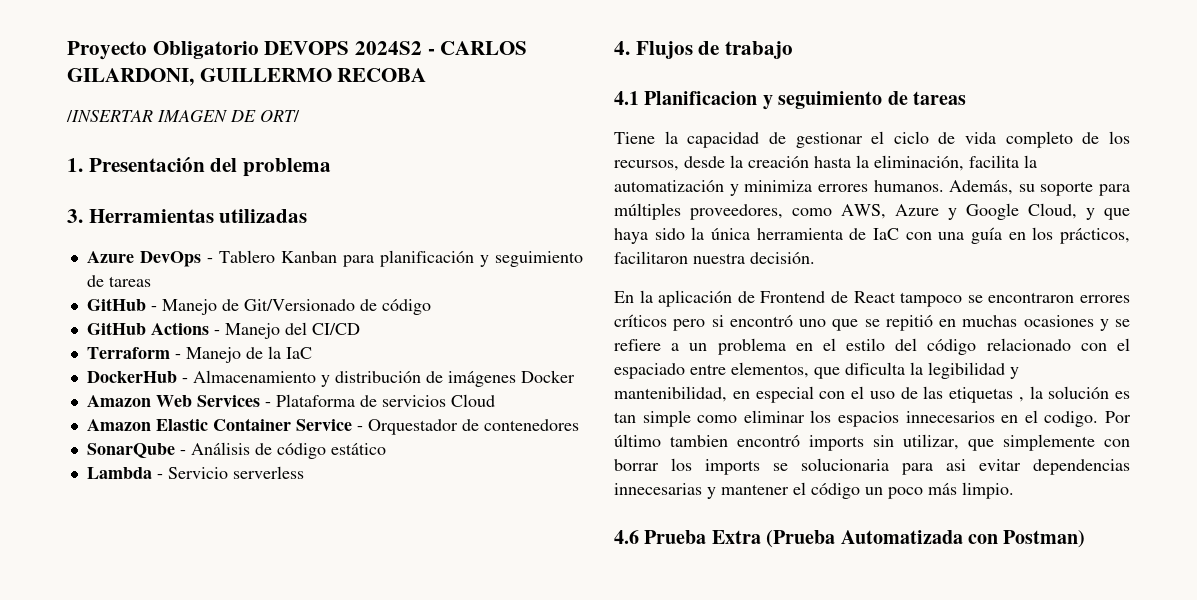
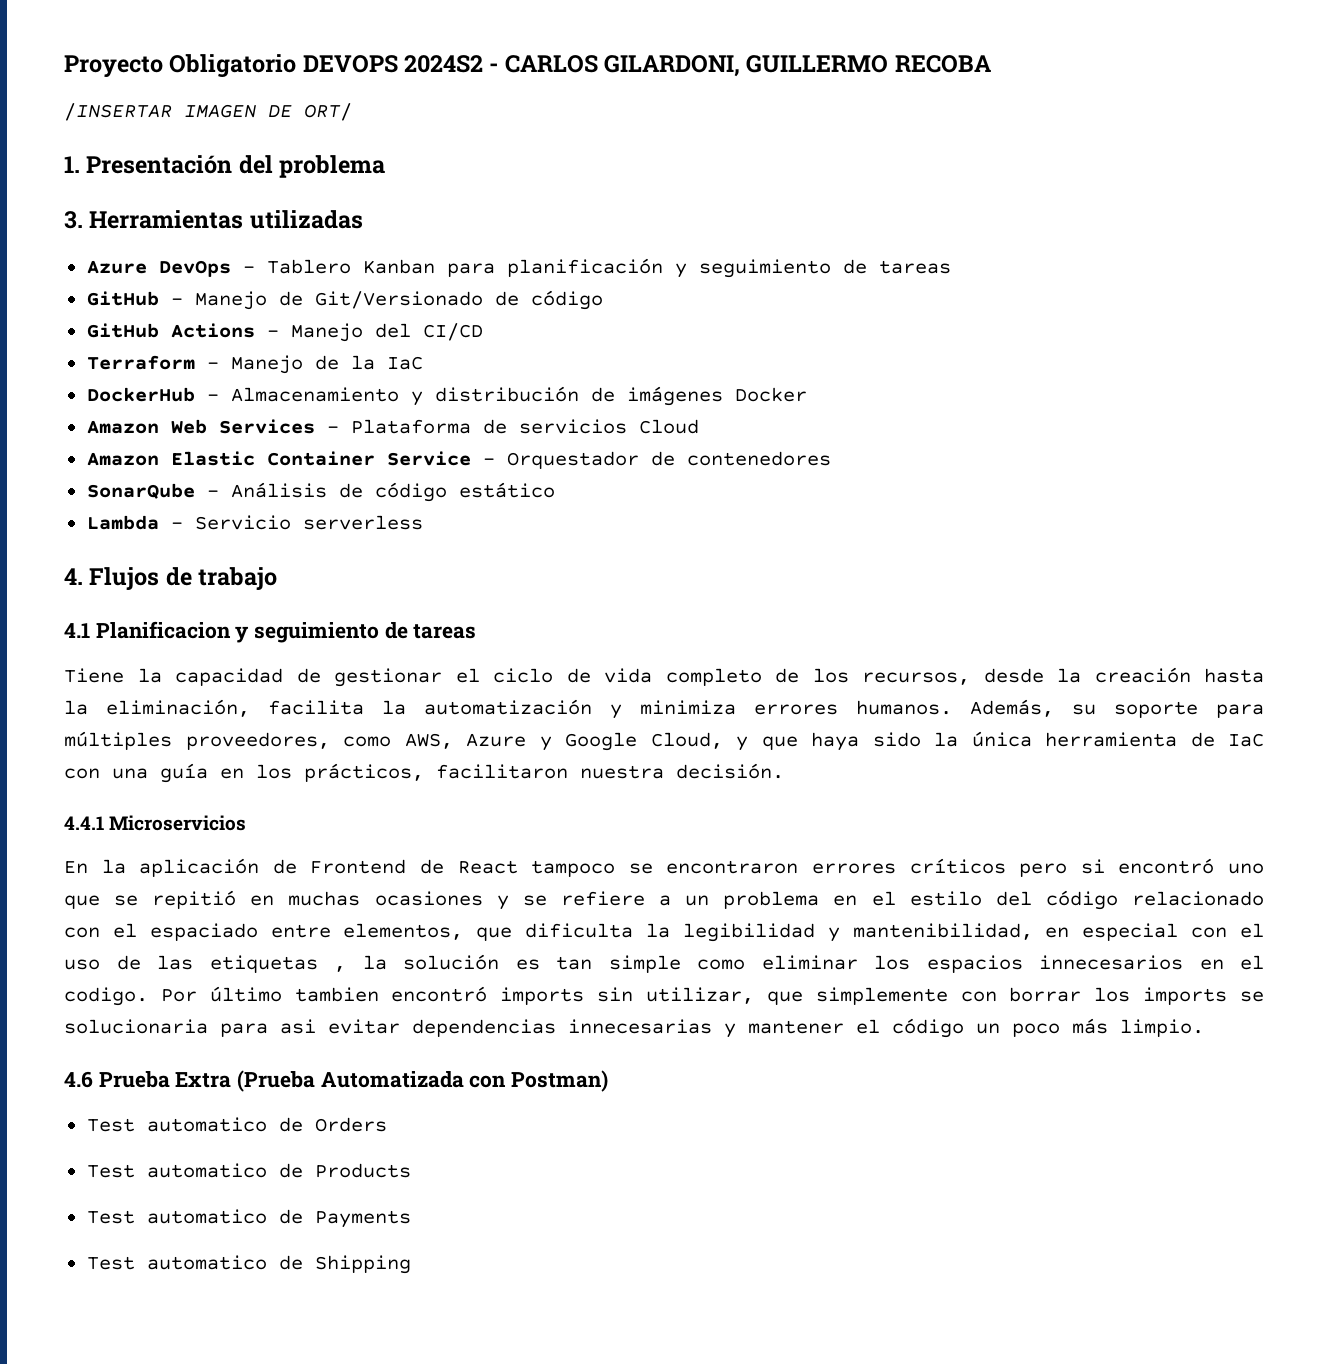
+ 4.4.1 Microservicios
+ Test automatico de Orders
+ Test automatico de Products
+ Test automatico de Payments
+ Test automatico de Shipping

